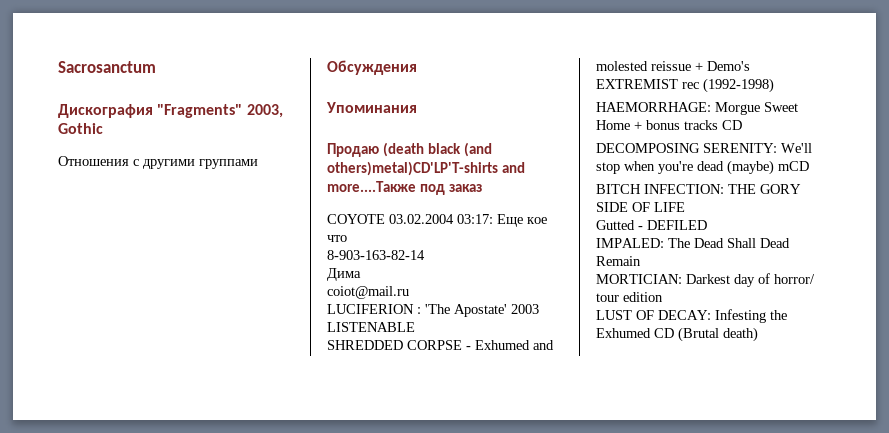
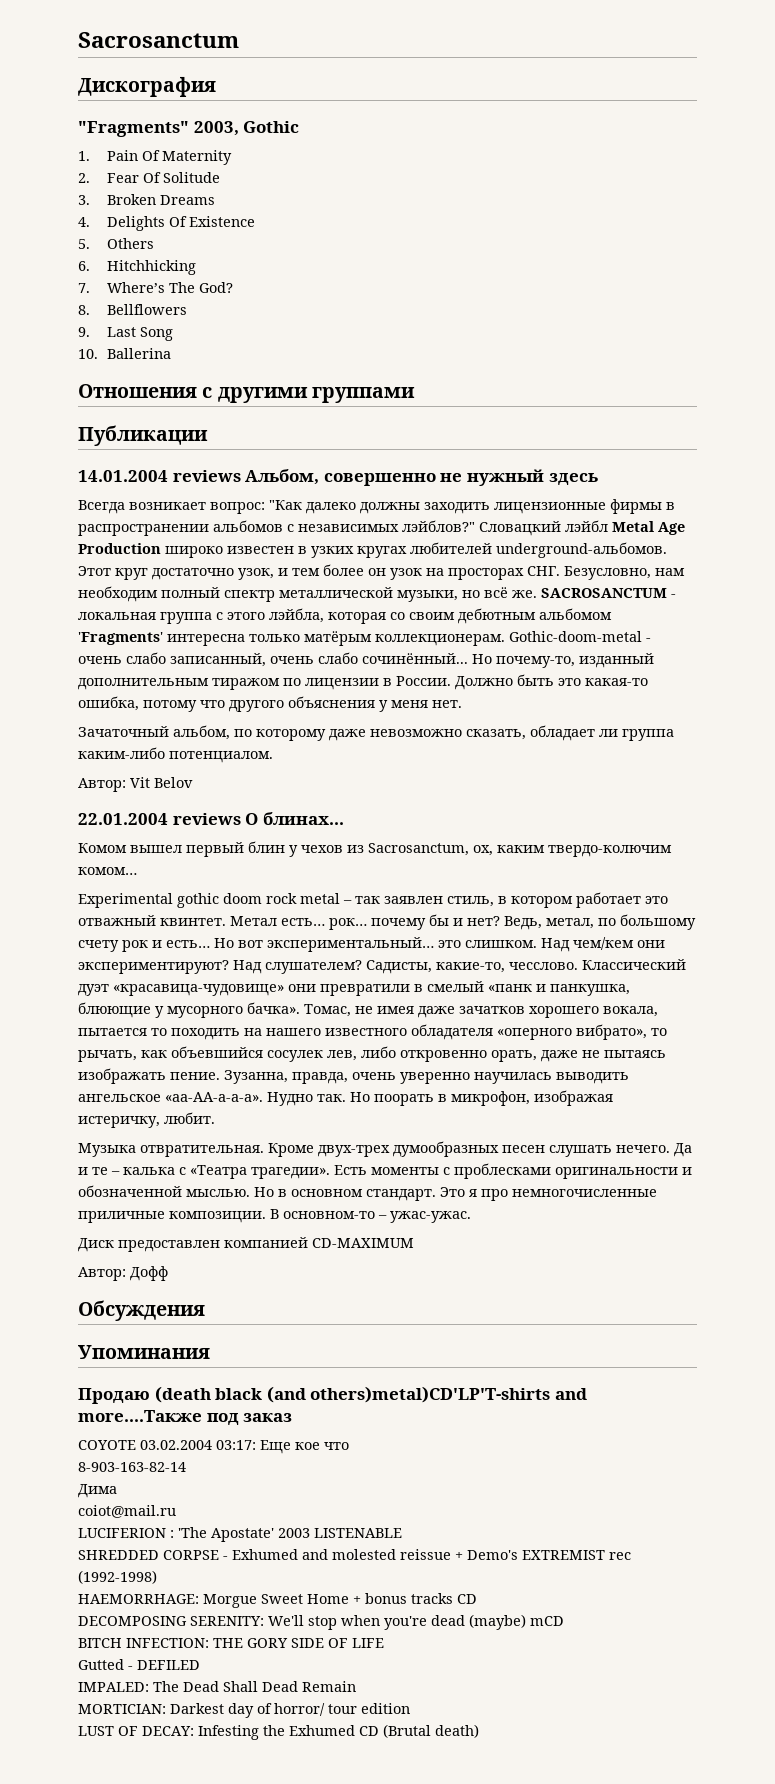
- Дискография "Fragments" 2003, Gothic
+ Дискография
+ "Fragments" 2003, Gothic
+ 1. Pain Of Maternity
+ 2. Fear Of Solitude
+ 3. Broken Dreams
+ 4. Delights Of Existence
+ 5. Others
+ 6. Hitchhicking
+ 7. Where’s The God?
+ 8. Bellflowers
+ 9. Last Song
+ 10. Ballerina
  Отношения с другими группами
+ Публикации
+ 14.01.2004 reviews Альбом, совершенно не нужный здесь
+ Всегда возникает вопрос: "Как далеко должны заходить лицензионные фирмы в распространении альбомов с независимых лэйблов?" Словацкий лэйбл Metal Age Production широко известен в узких кругах любителей underground-альбомов. Этот круг достаточно узок, и тем более он узок на просторах СНГ. Безусловно, нам необходим полный спектр металлической музыки, но всё же. SACROSANCTUM - локальная группа с этого лэйбла, которая со своим дебютным альбомом 'Fragments' интересна только матёрым коллекционерам. Gothic-doom-metal - очень слабо записанный, очень слабо сочинённый... Но почему-то, изданный дополнительным тиражом по лицензии в России. Должно быть это какая-то ошибка, потому что другого объяснения у меня нет.
+ Зачаточный альбом, по которому даже невозможно сказать, обладает ли группа каким-либо потенциалом.
+ Автор: Vit Belov
+ 22.01.2004 reviews О блинах...
+ Комом вышел первый блин у чехов из Sacrosanctum, ох, каким твердо-колючим комом…
+ Experimental gothic doom rock metal – так заявлен стиль, в котором работает это отважный квинтет. Метал есть… рок… почему бы и нет? Ведь, метал, по большому счету рок и есть… Но вот экспериментальный… это слишком. Над чем/кем они экспериментируют? Над слушателем? Садисты, какие-то, чесслово. Классический дуэт «красавица-чудовище» они превратили в смелый «панк и панкушка, блюющие у мусорного бачка». Томас, не имея даже зачатков хорошего вокала, пытается то походить на нашего известного обладателя «оперного вибрато», то рычать, как объевшийся сосулек лев, либо откровенно орать, даже не пытаясь изображать пение. Зузанна, правда, очень уверенно научилась выводить ангельское «аа-АА-а-а-а». Нудно так. Но поорать в микрофон, изображая истеричку, любит.
+ Музыка отвратительная. Кроме двух-трех думообразных песен слушать нечего. Да и те – калька с «Театра трагедии». Есть моменты с проблесками оригинальности и обозначенной мыслью. Но в основном стандарт. Это я про немногочисленные приличные композиции. В основном-то – ужас-ужас.
+ Диск предоставлен компанией CD-MAXIMUM
+ Автор: Дофф

